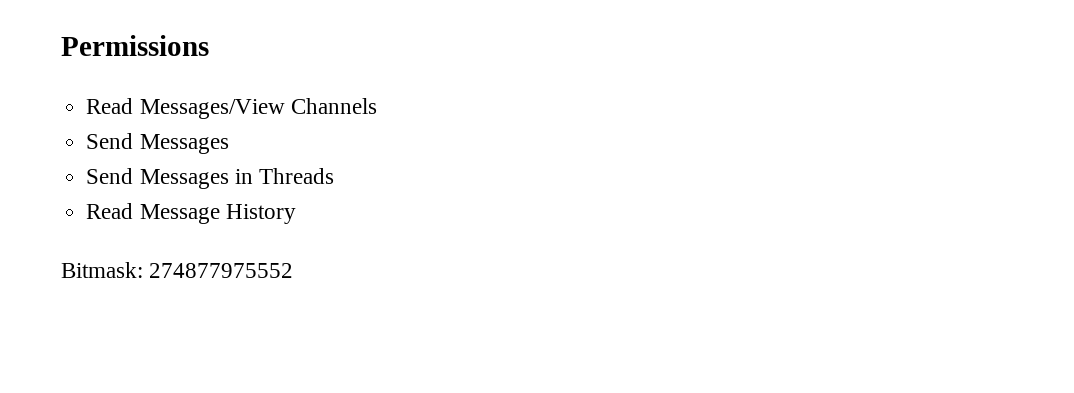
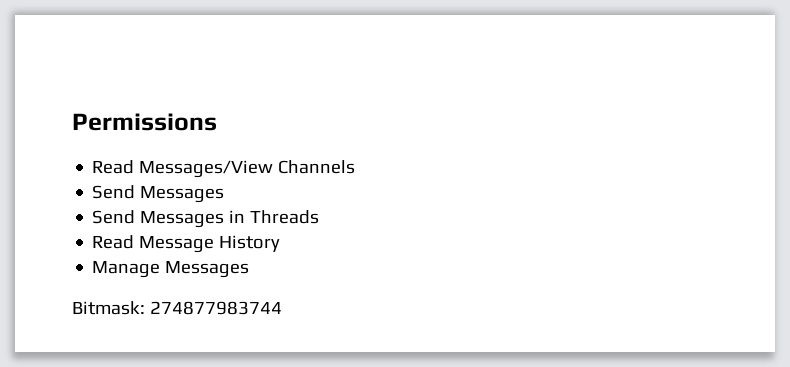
+ Manage Messages
- Bitmask: 274877975552
+ Bitmask: 274877983744

